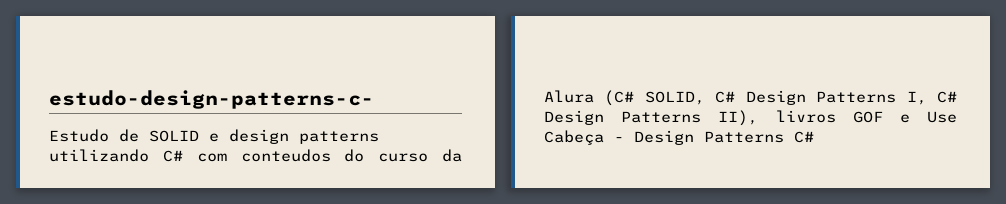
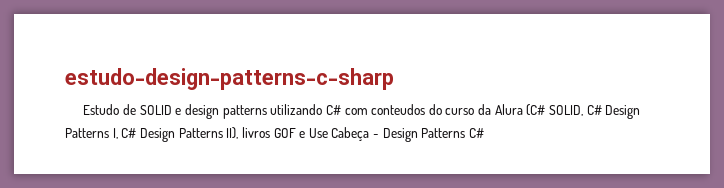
- estudo-design-patterns-c-
+ estudo-design-patterns-c-sharp

